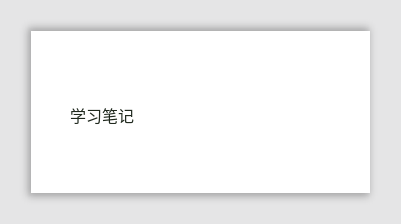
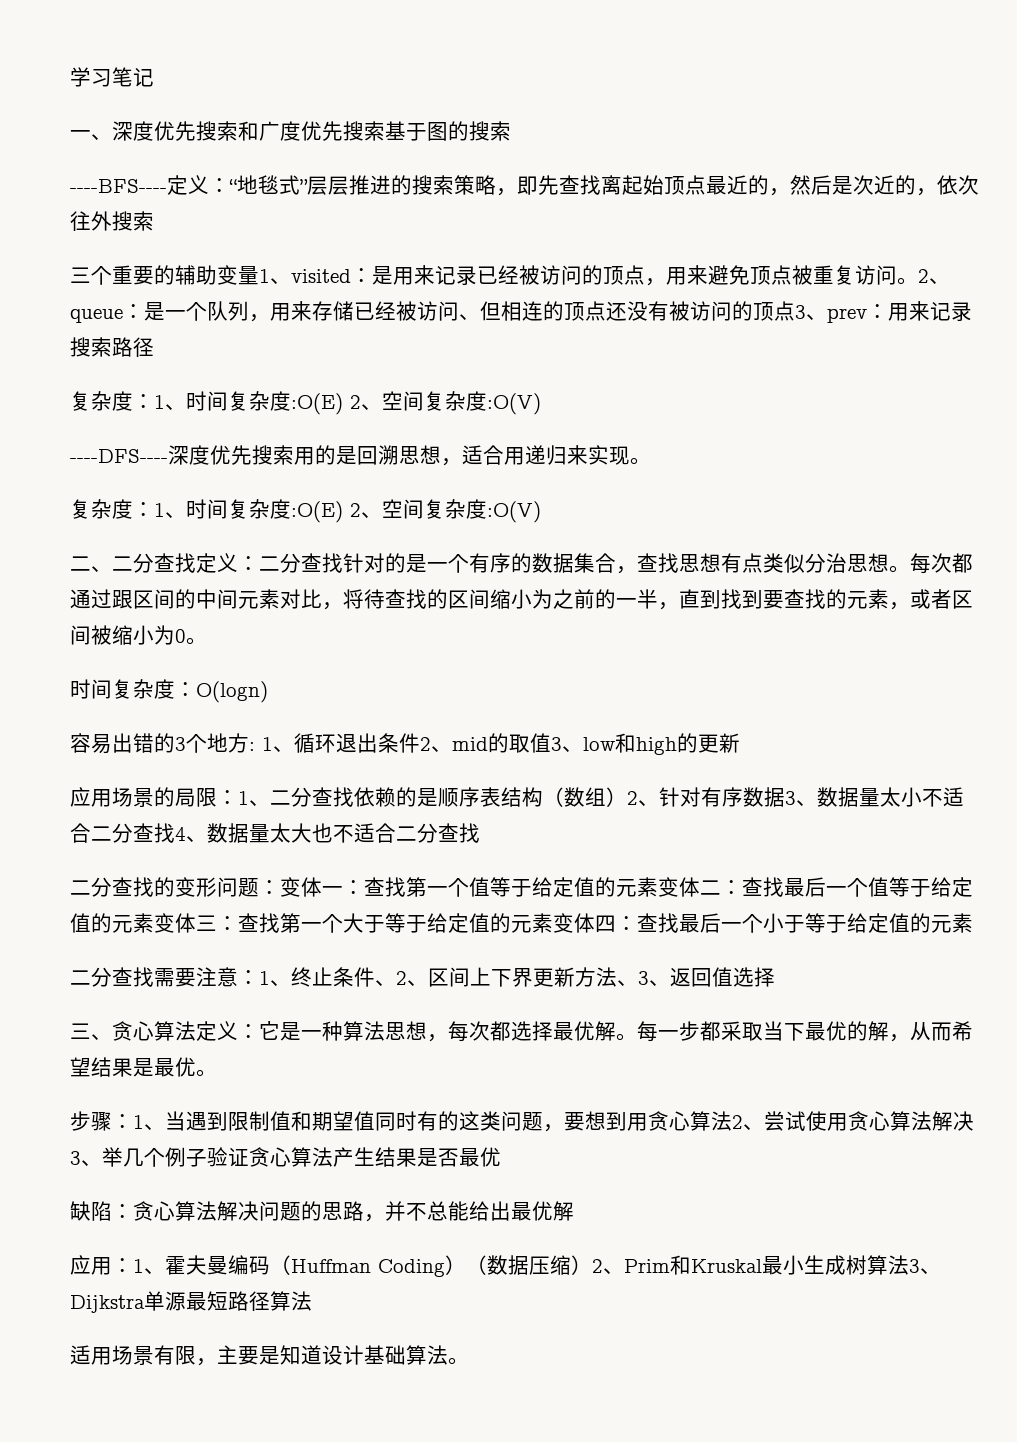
+ 一、深度优先搜索和广度优先搜索基于图的搜索
+ ----BFS----定义：“地毯式”层层推进的搜索策略，即先查找离起始顶点最近的，然后是次近的，依次往外搜索
+ 三个重要的辅助变量1、visited：是用来记录已经被访问的顶点，用来避免顶点被重复访问。2、queue：是一个队列，用来存储已经被访问、但相连的顶点还没有被访问的顶点3、prev：用来记录搜索路径
+ 复杂度：1、时间复杂度:O(E) 2、空间复杂度:O(V)
+ ----DFS----深度优先搜索用的是回溯思想，适合用递归来实现。
+ 复杂度：1、时间复杂度:O(E) 2、空间复杂度:O(V)
+ 二、二分查找定义：二分查找针对的是一个有序的数据集合，查找思想有点类似分治思想。每次都通过跟区间的中间元素对比，将待查找的区间缩小为之前的一半，直到找到要查找的元素，或者区间被缩小为0。
+ 时间复杂度：O(logn)
+ 容易出错的3个地方: 1、循环退出条件2、mid的取值3、low和high的更新
+ 应用场景的局限：1、二分查找依赖的是顺序表结构（数组）2、针对有序数据3、数据量太小不适合二分查找4、数据量太大也不适合二分查找
+ 二分查找的变形问题：变体一：查找第一个值等于给定值的元素变体二：查找最后一个值等于给定值的元素变体三：查找第一个大于等于给定值的元素变体四：查找最后一个小于等于给定值的元素
+ 二分查找需要注意：1、终止条件、2、区间上下界更新方法、3、返回值选择
+ 三、贪心算法定义：它是一种算法思想，每次都选择最优解。每一步都采取当下最优的解，从而希望结果是最优。
+ 步骤：1、当遇到限制值和期望值同时有的这类问题，要想到用贪心算法2、尝试使用贪心算法解决3、举几个例子验证贪心算法产生结果是否最优
+ 缺陷：贪心算法解决问题的思路，并不总能给出最优解
+ 应用：1、霍夫曼编码（Huffman Coding）（数据压缩）2、Prim和Kruskal最小生成树算法3、Dijkstra单源最短路径算法
+ 适用场景有限，主要是知道设计基础算法。

